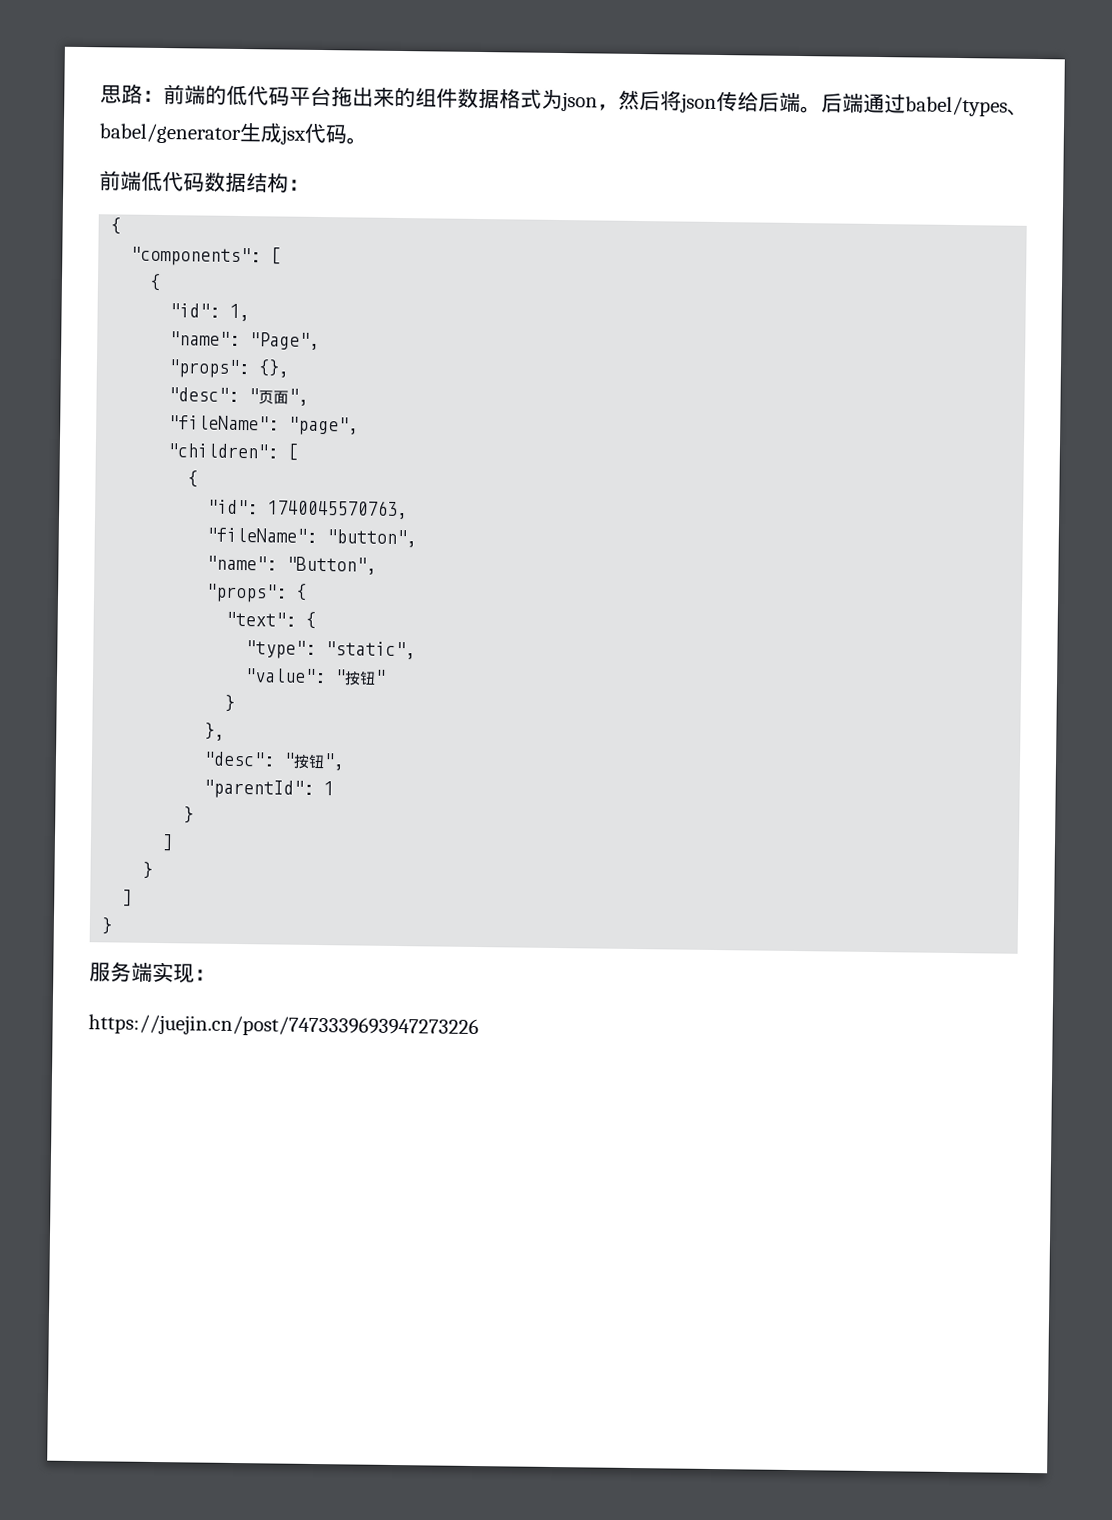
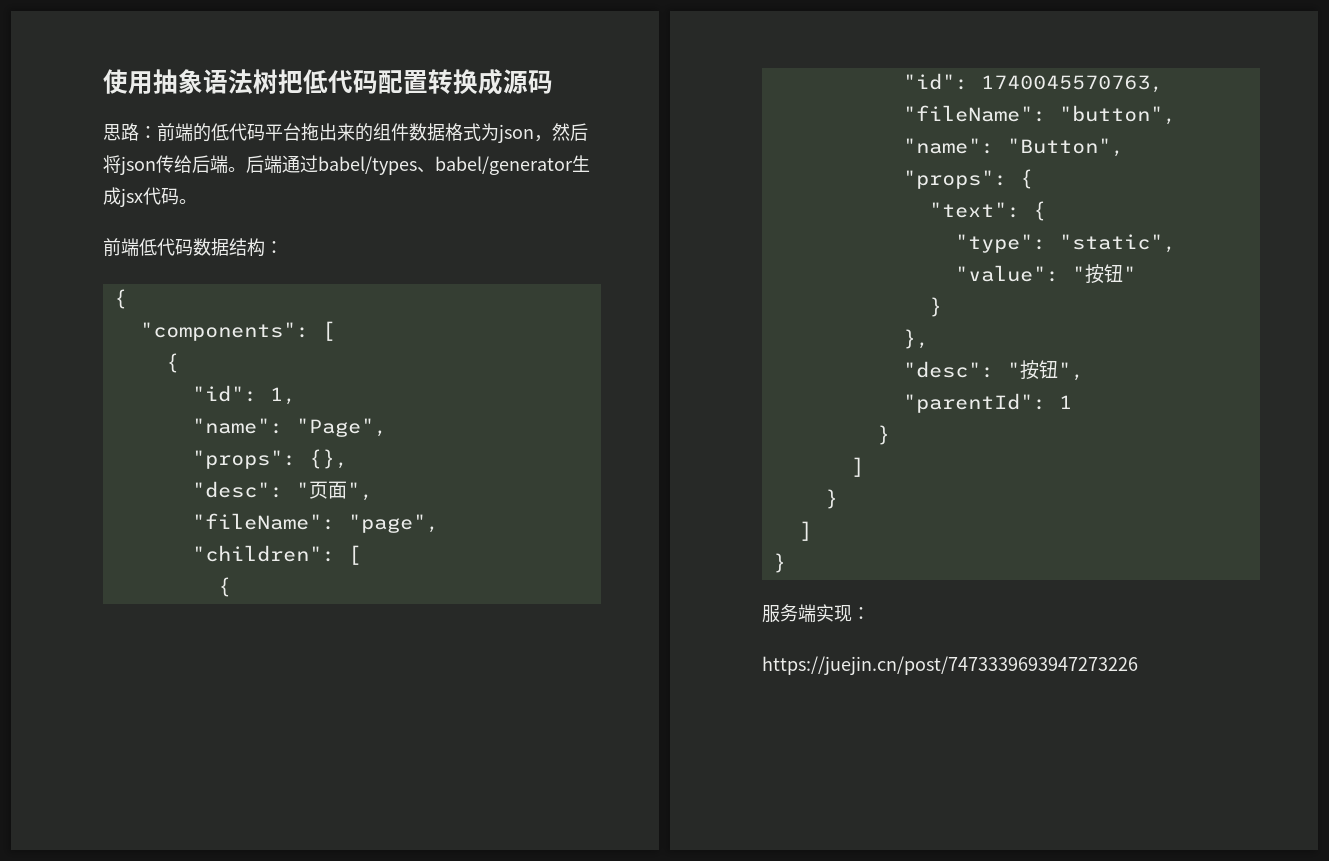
+ 使用抽象语法树把低代码配置转换成源码

